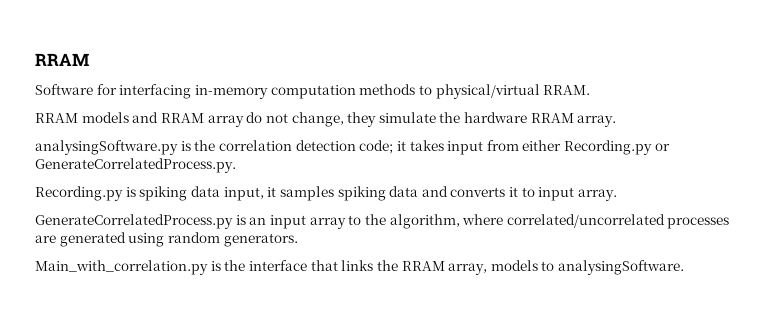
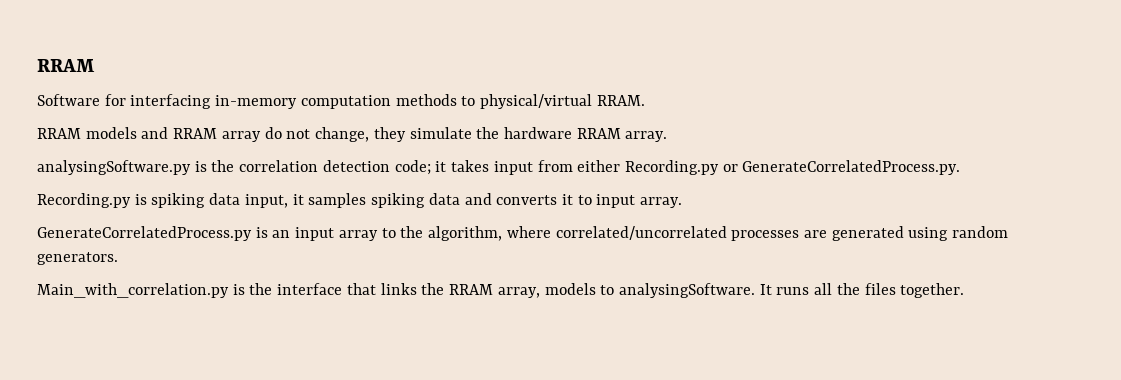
+ It runs all the files together.

